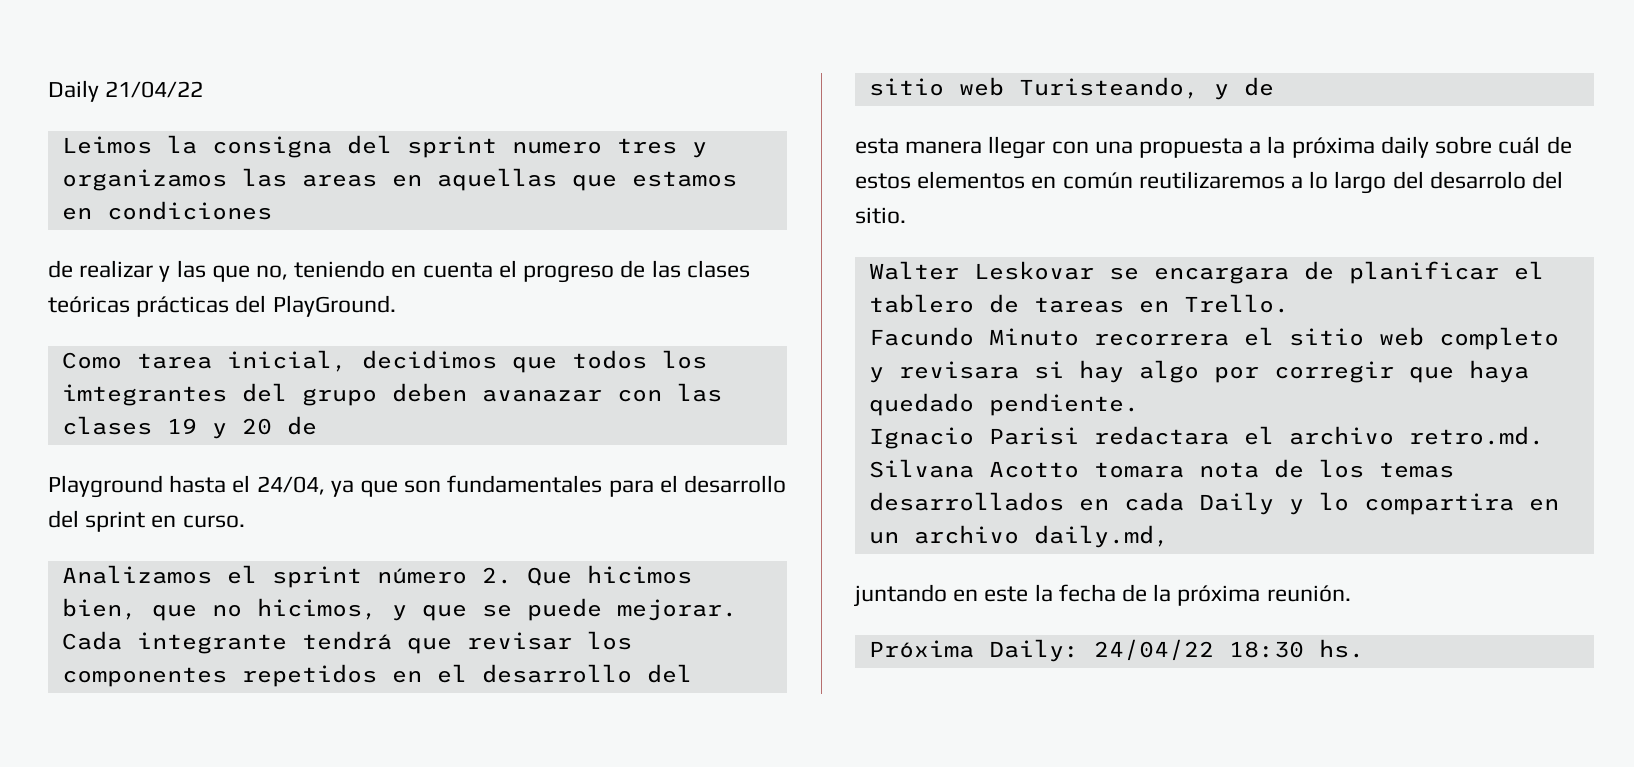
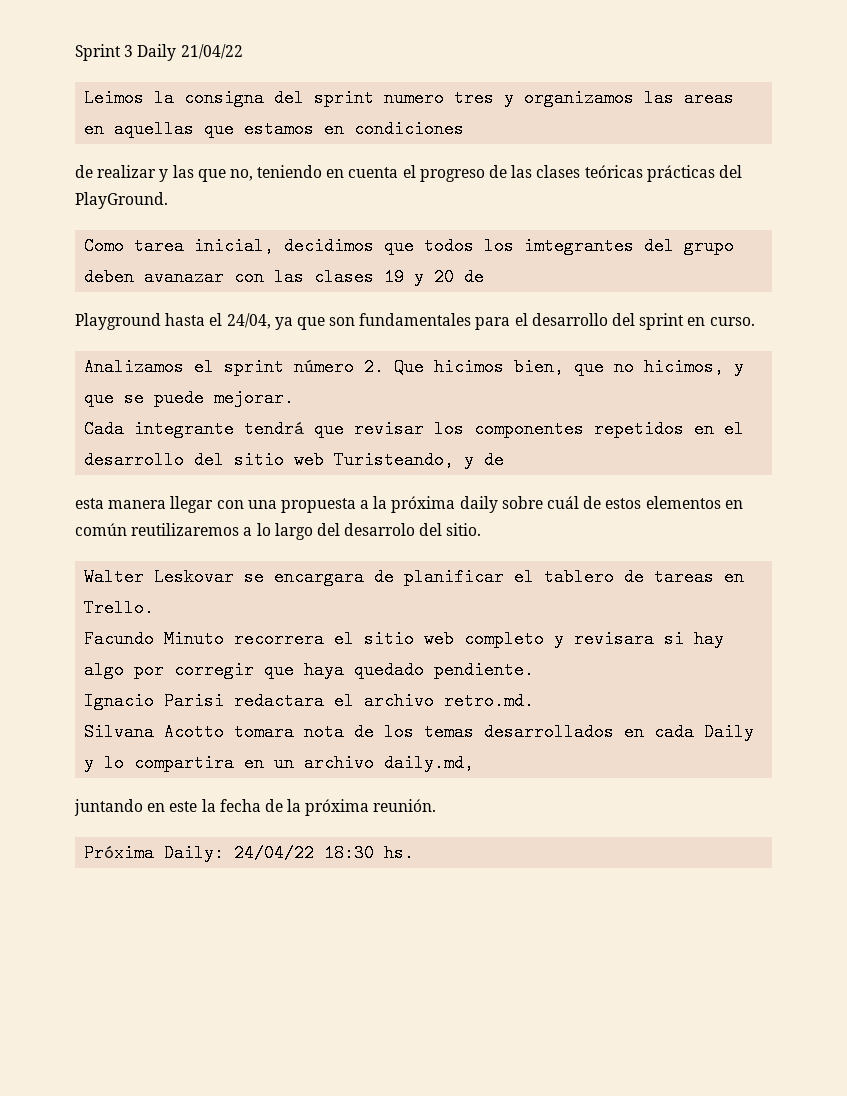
- Daily 21/04/22
+ Sprint 3 Daily 21/04/22

